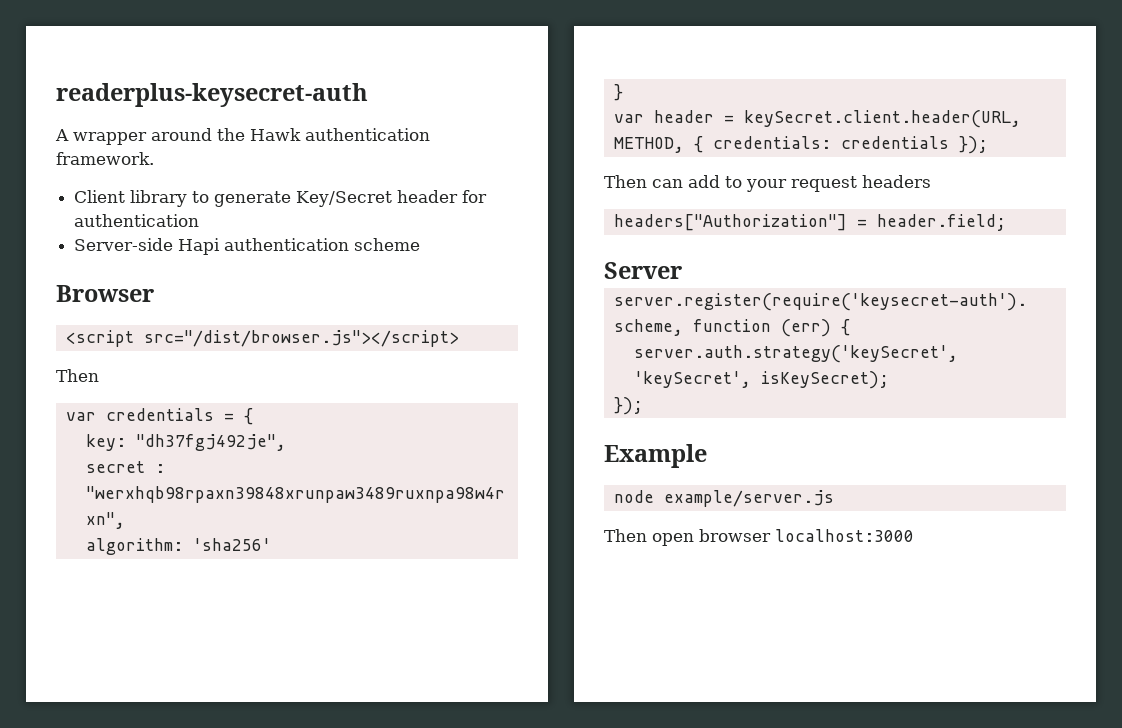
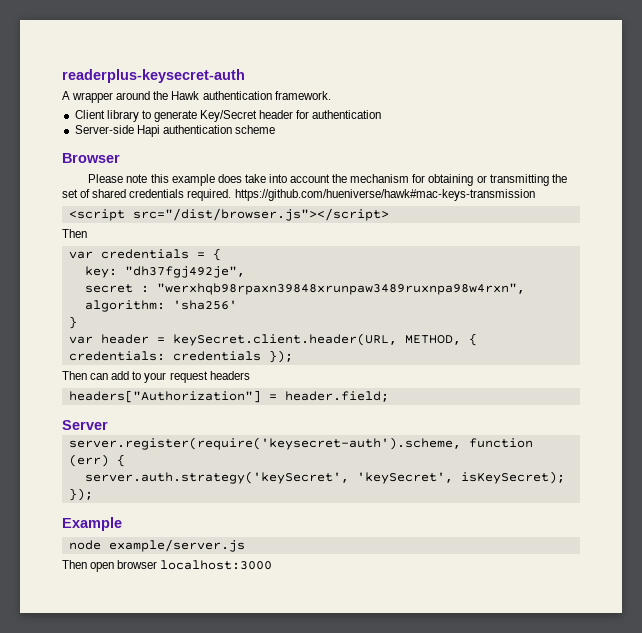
+ Please note this example does take into account the mechanism for obtaining or transmitting the set of shared credentials required. https://github.com/hueniverse/hawk#mac-keys-transmission

